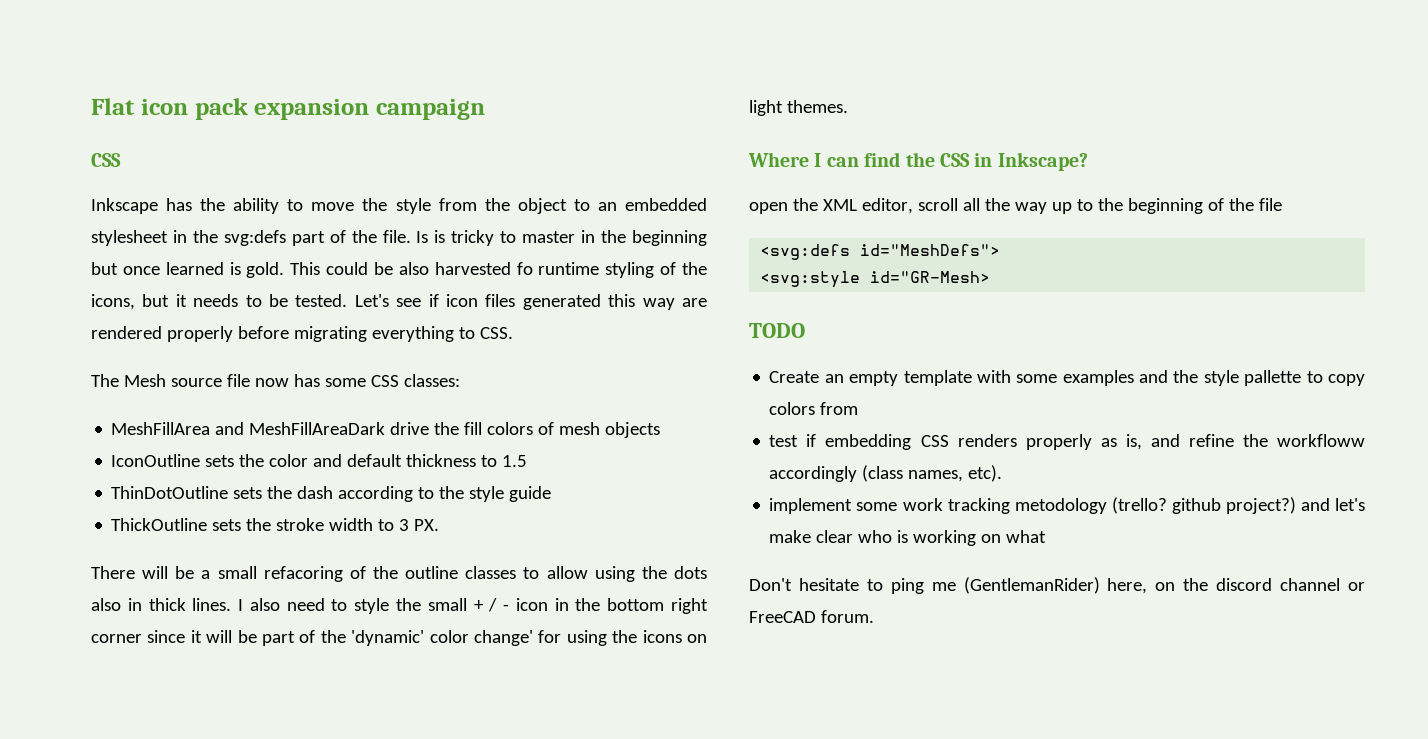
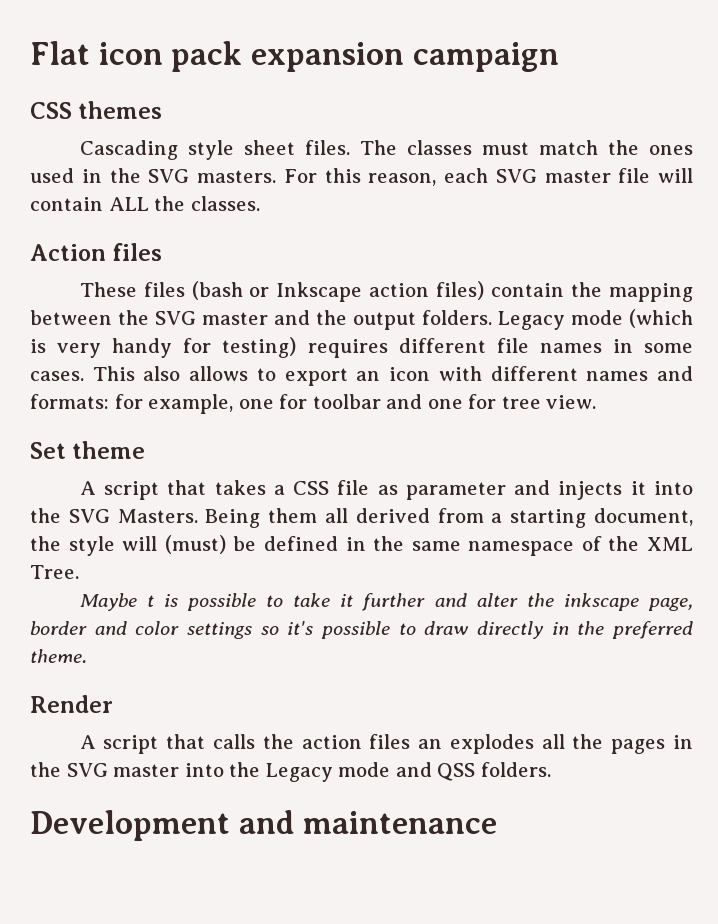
  Flat icon pack expansion campaign
- CSS
- Inkscape has the ability to move the style from the object to an embedded stylesheet in the svg:defs part of the file. Is is tricky to master in the beginning but once learned is gold. This could be also harvested fo runtime styling of the icons, but it needs to be tested. Let's see if icon files generated this way are rendered properly before migrating everything to CSS.
- The Mesh source file now has some CSS classes:
- MeshFillArea and MeshFillAreaDark drive the fill colors of mesh objects
- IconOutline sets the color and default thickness to 1.5
- ThinDotOutline sets the dash according to the style guide
- ThickOutline sets the stroke width to 3 PX.
- There will be a small refacoring of the outline classes to allow using the dots also in thick lines. I also need to style the small + / - icon in the bottom right corner since it will be part of the 'dynamic' color change' for using the icons on light themes.
- Where I can find the CSS in Inkscape?
- open the XML editor, scroll all the way up to the beginning of the file
- <svg:defs id="MeshDefs">
- <svg:style id="GR-Mesh>
- TODO
- Create an empty template with some examples and the style pallette to copy colors from
- test if embedding CSS renders properly as is, and refine the workfloww accordingly (class names, etc).
- implement some work tracking metodology (trello? github project?) and let's make clear who is working on what
- Don't hesitate to ping me (GentlemanRider) here, on the discord channel or FreeCAD forum.
+ CSS themes
+ Cascading style sheet files. The classes must match the ones used in the SVG masters. For this reason, each SVG master file will contain ALL the classes.
+ Action files
+ These files (bash or Inkscape action files) contain the mapping between the SVG master and the output folders. Legacy mode (which is very handy for testing) requires different file names in some cases. This also allows to export an icon with different names and formats: for example, one for toolbar and one for tree view.
+ Set theme
+ A script that takes a CSS file as parameter and injects it into the SVG Masters. Being them all derived from a starting document, the style will (must) be defined in the same namespace of the XML Tree.
+ Maybe t is possible to take it further and alter the inkscape page, border and color settings so it's possible to draw directly in the preferred theme.
+ Render
+ A script that calls the action files an explodes all the pages in the SVG master into the Legacy mode and QSS folders.
+ Development and maintenance

